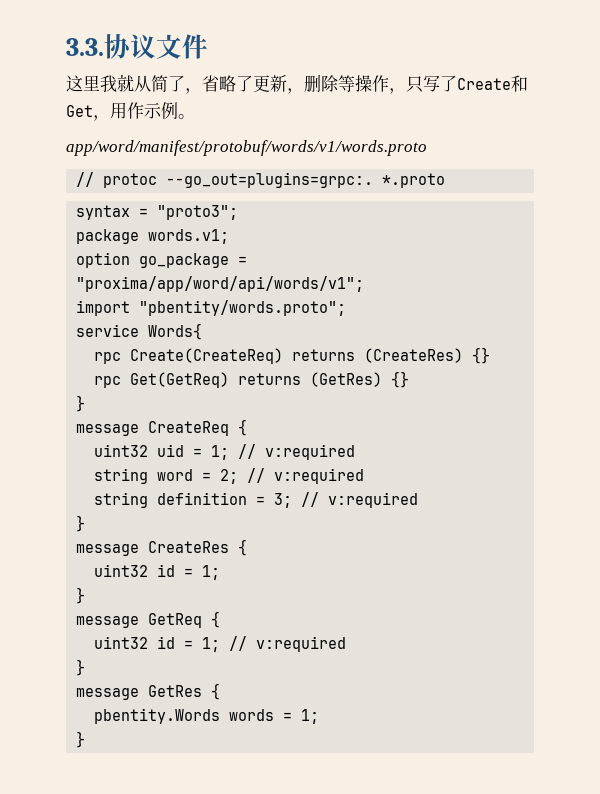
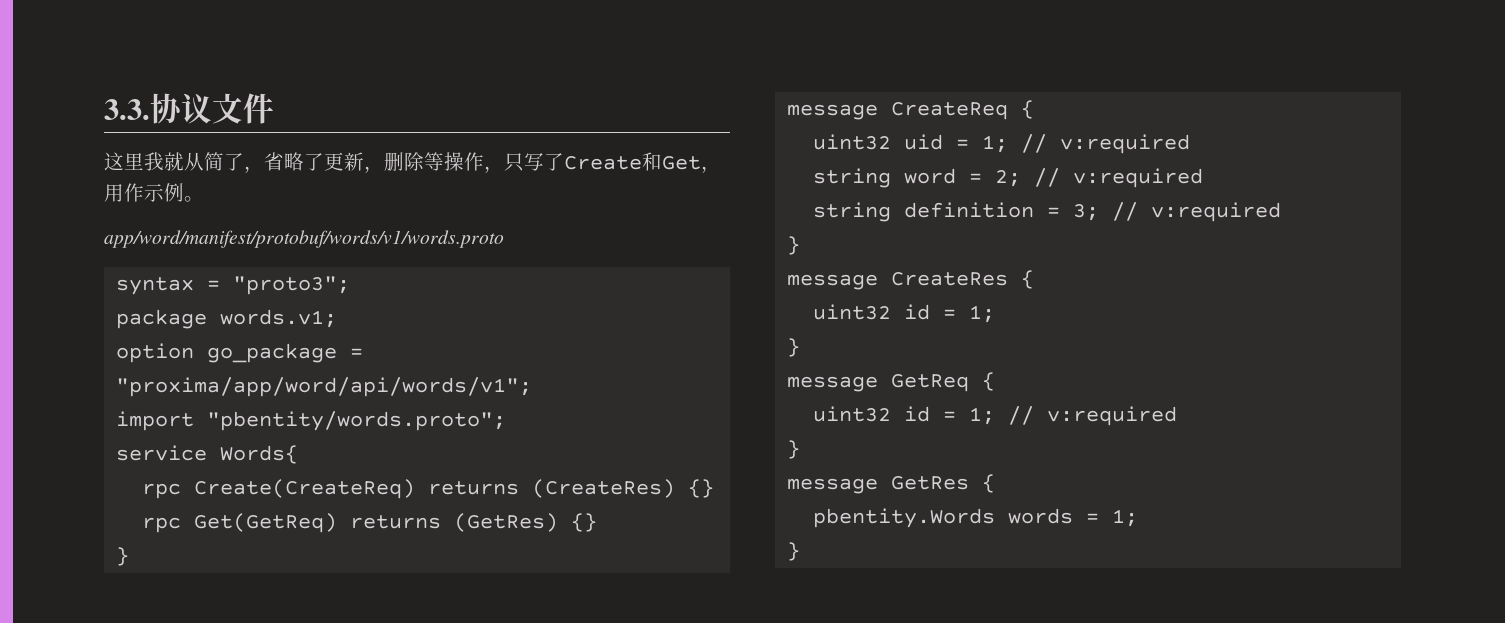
- // protoc --go_out=plugins=grpc:. *.proto

